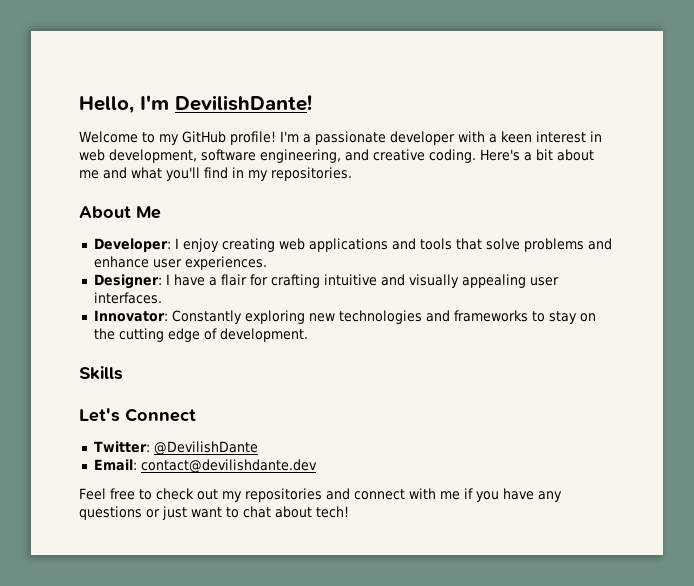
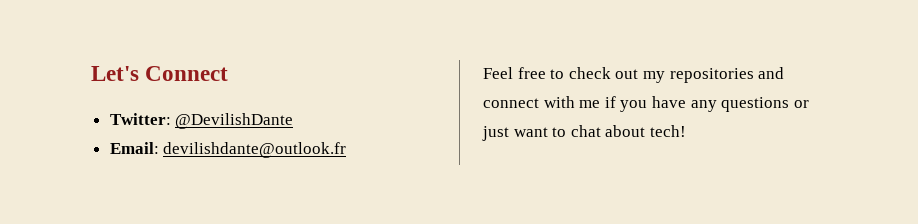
- Hello, I'm DevilishDante!
- Welcome to my GitHub profile! I'm a passionate developer with a keen interest in web development, software engineering, and creative coding. Here's a bit about me and what you'll find in my repositories.
- About Me
- Developer: I enjoy creating web applications and tools that solve problems and enhance user experiences.
- Designer: I have a flair for crafting intuitive and visually appealing user interfaces.
- Innovator: Constantly exploring new technologies and frameworks to stay on the cutting edge of development.
- Skills
- Email: contact@devilishdante.dev
+ Email: devilishdante@outlook.fr

